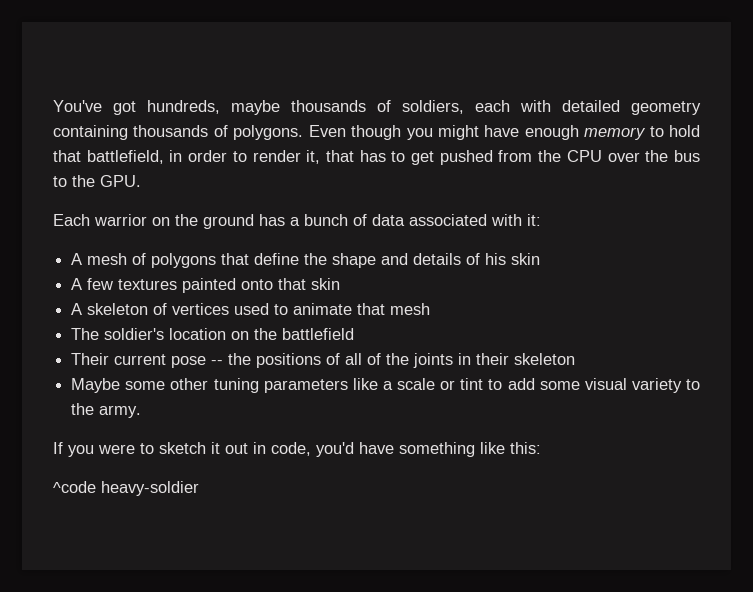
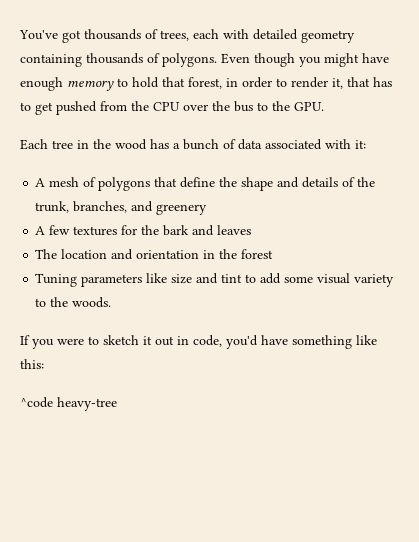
- You've got hundreds, maybe thousands of soldiers, each with detailed geometry containing thousands of polygons.
+ You've got thousands of trees, each with detailed geometry containing thousands of polygons.
- Even though you might have enough memory to hold that battlefield, in order to render it, that has to get pushed from the CPU over the bus to the GPU.
+ Even though you might have enough memory to hold that forest, in order to render it, that has to get pushed from the CPU over the bus to the GPU.
- Each warrior on the ground has a bunch of data associated with it:
+ Each tree in the wood has a bunch of data associated with it:
- A mesh of polygons that define the shape and details of his skin
- A few textures painted onto that skin
- A skeleton of vertices used to animate that mesh
- The soldier's location on the battlefield
- Their current pose -- the positions of all of the joints in their skeleton
- Maybe some other tuning parameters like a scale or tint to add some visual variety to the army.
+ A mesh of polygons that define the shape and details of the trunk, branches, and greenery
+ A few textures for the bark and leaves
+ The location and orientation in the forest
+ Tuning parameters like size and tint to add some visual variety to the woods.
- ^code heavy-soldier
+ ^code heavy-tree

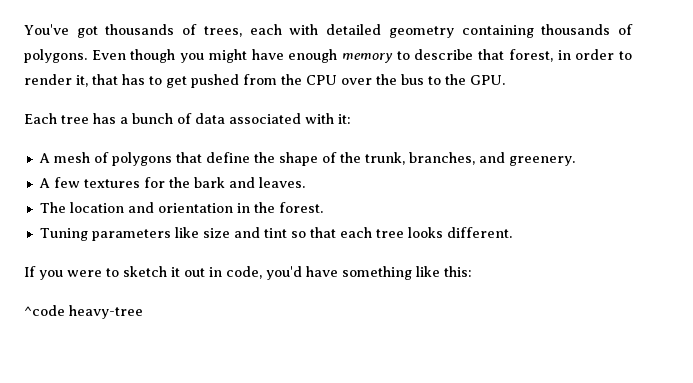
- Even though you might have enough memory to hold that forest, in order to render it, that has to get pushed from the CPU over the bus to the GPU.
+ Even though you might have enough memory to describe that forest, in order to render it, that has to get pushed from the CPU over the bus to the GPU.
- Each tree in the wood has a bunch of data associated with it:
+ Each tree has a bunch of data associated with it:
- A mesh of polygons that define the shape and details of the trunk, branches, and greenery
+ A mesh of polygons that define the shape of the trunk, branches, and greenery.
- A few textures for the bark and leaves
+ A few textures for the bark and leaves.
- The location and orientation in the forest
+ The location and orientation in the forest.
- Tuning parameters like size and tint to add some visual variety to the woods.
+ Tuning parameters like size and tint so that each tree looks different.

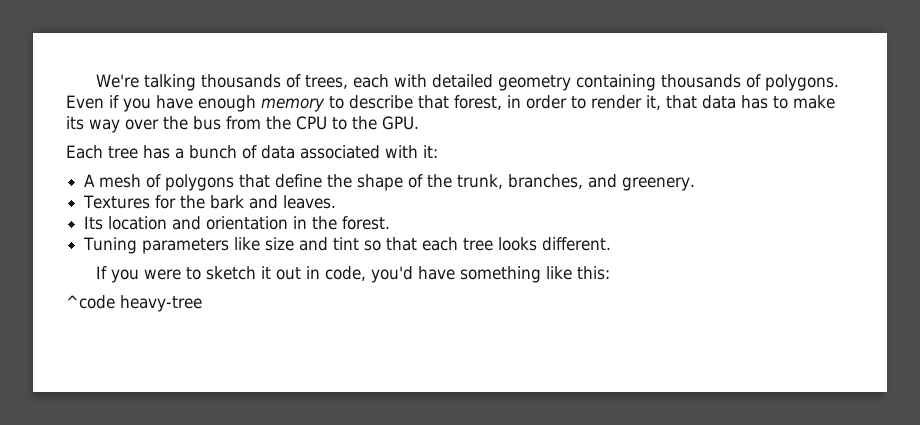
- You've got thousands of trees, each with detailed geometry containing thousands of polygons.
+ We're talking thousands of trees, each with detailed geometry containing thousands of polygons.
- Even though you might have enough memory to describe that forest, in order to render it, that has to get pushed from the CPU over the bus to the GPU.
+ Even if you have enough memory to describe that forest, in order to render it, that data has to make its way over the bus from the CPU to the GPU.
- A few textures for the bark and leaves.
+ Textures for the bark and leaves.
- The location and orientation in the forest.
+ Its location and orientation in the forest.

